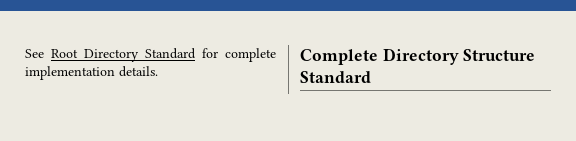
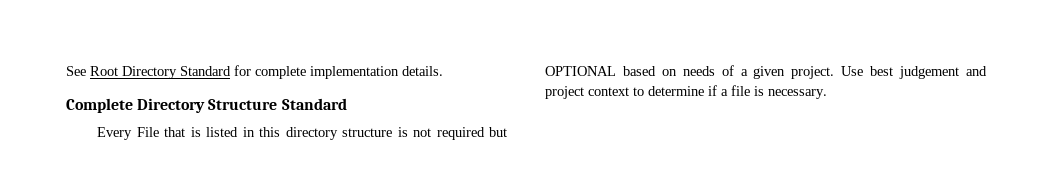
+ Every File that is listed in this directory structure is not required but OPTIONAL based on needs of a given project. Use best judgement and project context to determine if a file is necessary.

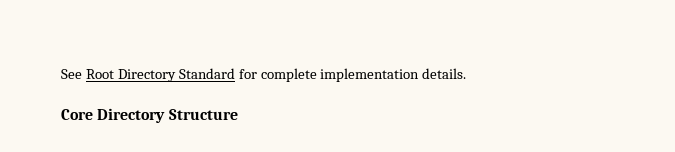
- Complete Directory Structure Standard
- Every File that is listed in this directory structure is not required but OPTIONAL based on needs of a given project. Use best judgement and project context to determine if a file is necessary.
+ Core Directory Structure

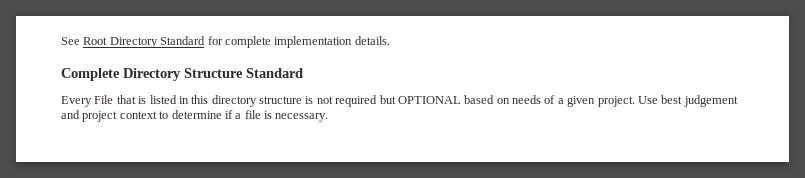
- Core Directory Structure
+ Complete Directory Structure Standard
+ Every File that is listed in this directory structure is not required but OPTIONAL based on needs of a given project. Use best judgement and project context to determine if a file is necessary.

